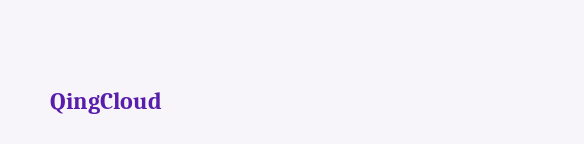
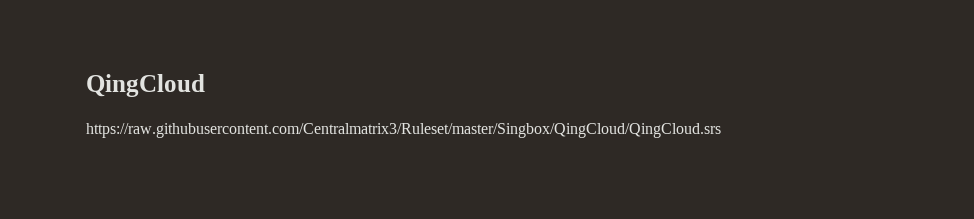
+ https://raw.githubusercontent.com/Centralmatrix3/Ruleset/master/Singbox/QingCloud/QingCloud.srs

